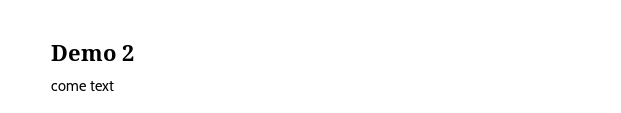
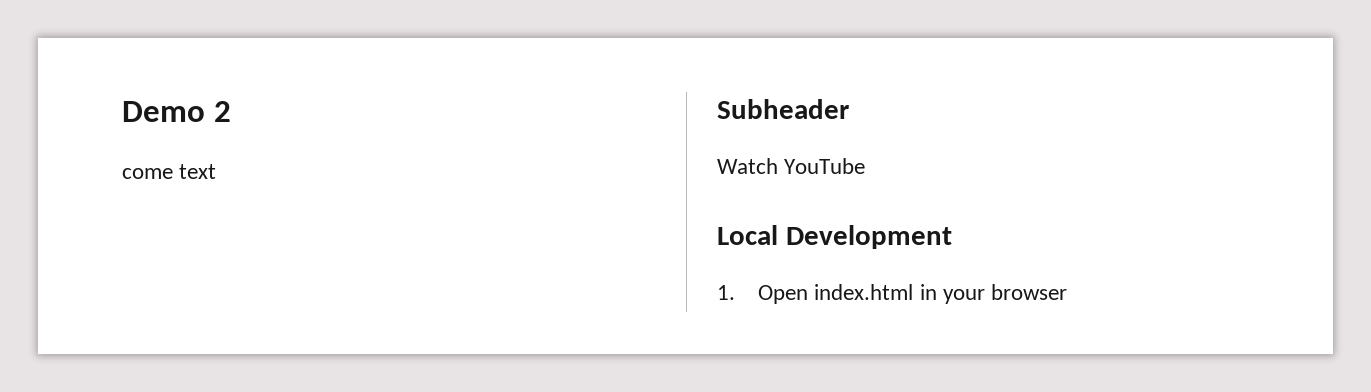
+ Subheader
+ Watch YouTube
+ Local Development
+ 1. Open index.html in your browser

